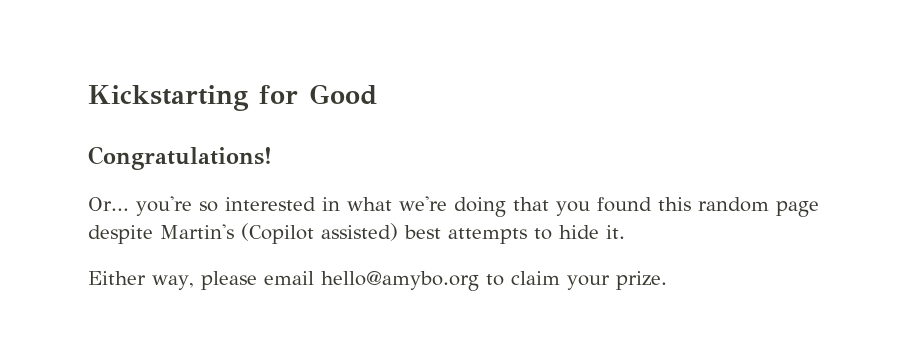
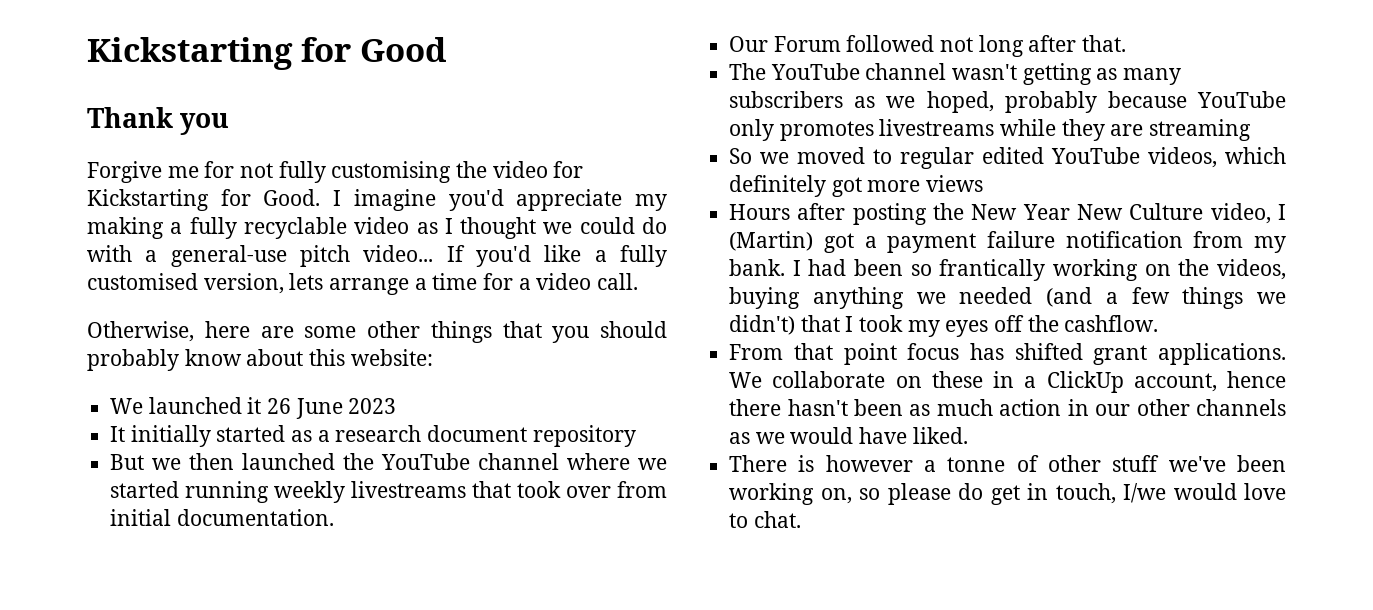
- Congratulations!
- Or... you're so interested in what we're doing that you found this random page despite Martin's (Copilot assisted) best attempts to hide it.
- Either way, please email hello@amybo.org to claim your prize.
+ Thank you
+ Forgive me for not fully customising the video for Kickstarting for Good. I imagine you'd appreciate my making a fully recyclable video as I thought we could do with a general-use pitch video... If you'd like a fully customised version, lets arrange a time for a video call.
+ Otherwise, here are some other things that you should probably know about this website:
+ We launched it 26 June 2023
+ It initially started as a research document repository
+ But we then launched the YouTube channel where we started running weekly livestreams that took over from initial documentation.
+ Our Forum followed not long after that.
+ The YouTube channel wasn't getting as many subscribers as we hoped, probably because YouTube only promotes livestreams while they are streaming
+ So we moved to regular edited YouTube videos, which definitely got more views
+ Hours after posting the New Year New Culture video, I (Martin) got a payment failure notification from my bank. I had been so frantically working on the videos, buying anything we needed (and a few things we didn't) that I took my eyes off the cashflow.
+ From that point focus has shifted grant applications. We collaborate on these in a ClickUp account, hence there hasn't been as much action in our other channels as we would have liked.
+ There is however a tonne of other stuff we've been working on, so please do get in touch, I/we would love to chat.

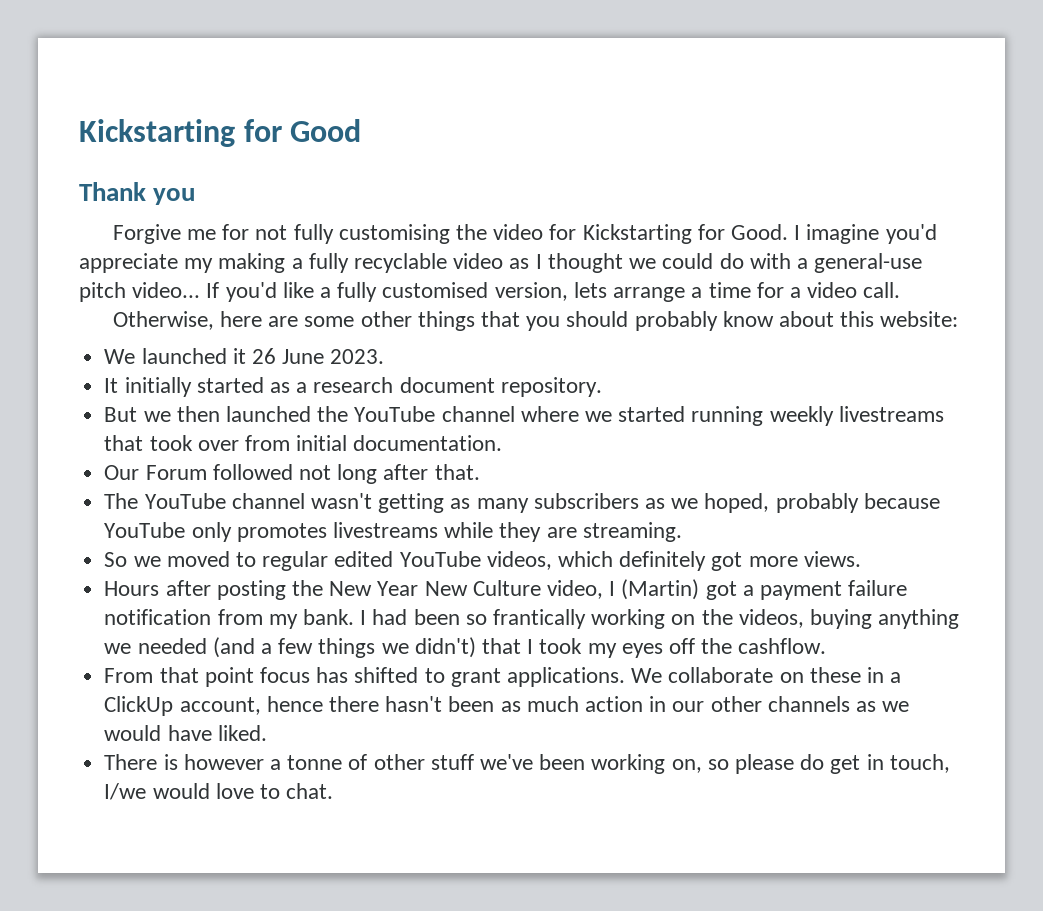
- We launched it 26 June 2023
+ We launched it 26 June 2023.
- It initially started as a research document repository
+ It initially started as a research document repository.
- The YouTube channel wasn't getting as many subscribers as we hoped, probably because YouTube only promotes livestreams while they are streaming
+ The YouTube channel wasn't getting as many subscribers as we hoped, probably because YouTube only promotes livestreams while they are streaming.
- So we moved to regular edited YouTube videos, which definitely got more views
+ So we moved to regular edited YouTube videos, which definitely got more views.
- From that point focus has shifted grant applications.
+ From that point focus has shifted to grant applications.

